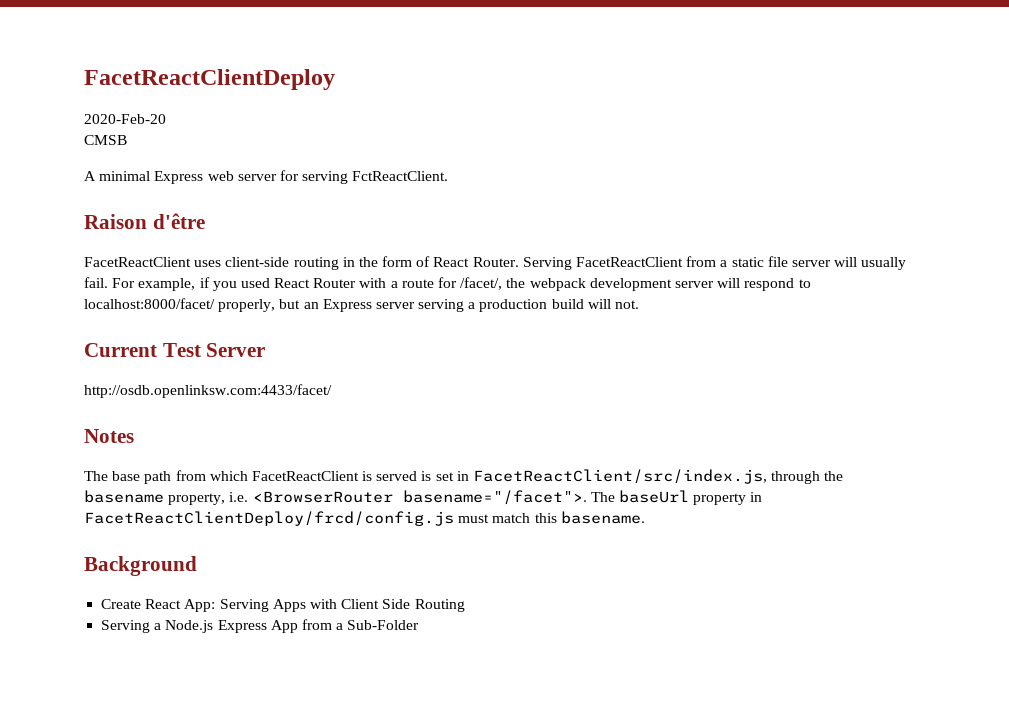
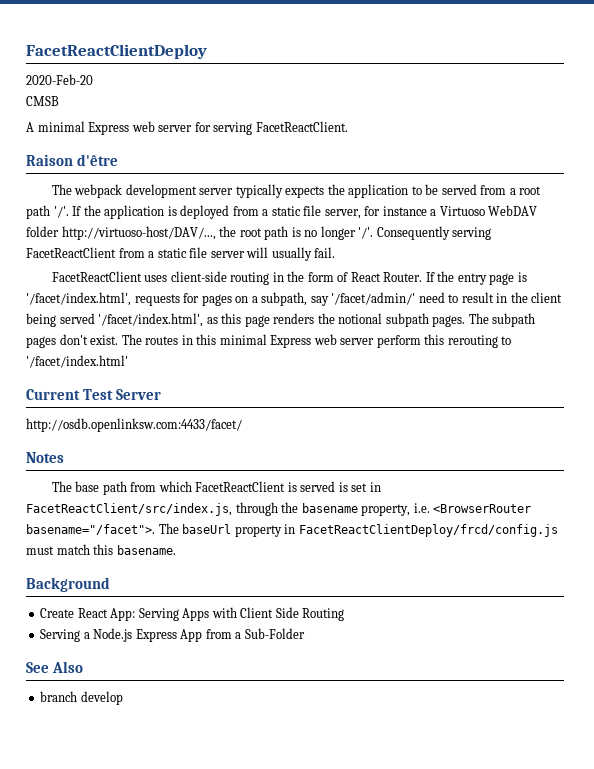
- A minimal Express web server for serving FctReactClient.
+ A minimal Express web server for serving FacetReactClient.
+ The webpack development server typically expects the application to be served from a root path '/'. If the application is deployed from a static file server, for instance a Virtuoso WebDAV folder http://virtuoso-host/DAV/..., the root path is no longer '/'. Consequently serving FacetReactClient from a static file server will usually fail.
- Serving FacetReactClient from a static file server will usually fail. For example, if you used React Router with a route for /facet/, the webpack development server will respond to localhost:8000/facet/ properly, but an Express server serving a production build will not.
+ If the entry page is '/facet/index.html', requests for pages on a subpath, say '/facet/admin/' need to result in the client being served '/facet/index.html', as this page renders the notional subpath pages. The subpath pages don't exist. The routes in this minimal Express web server perform this rerouting to '/facet/index.html'
+ See Also
+ branch develop

